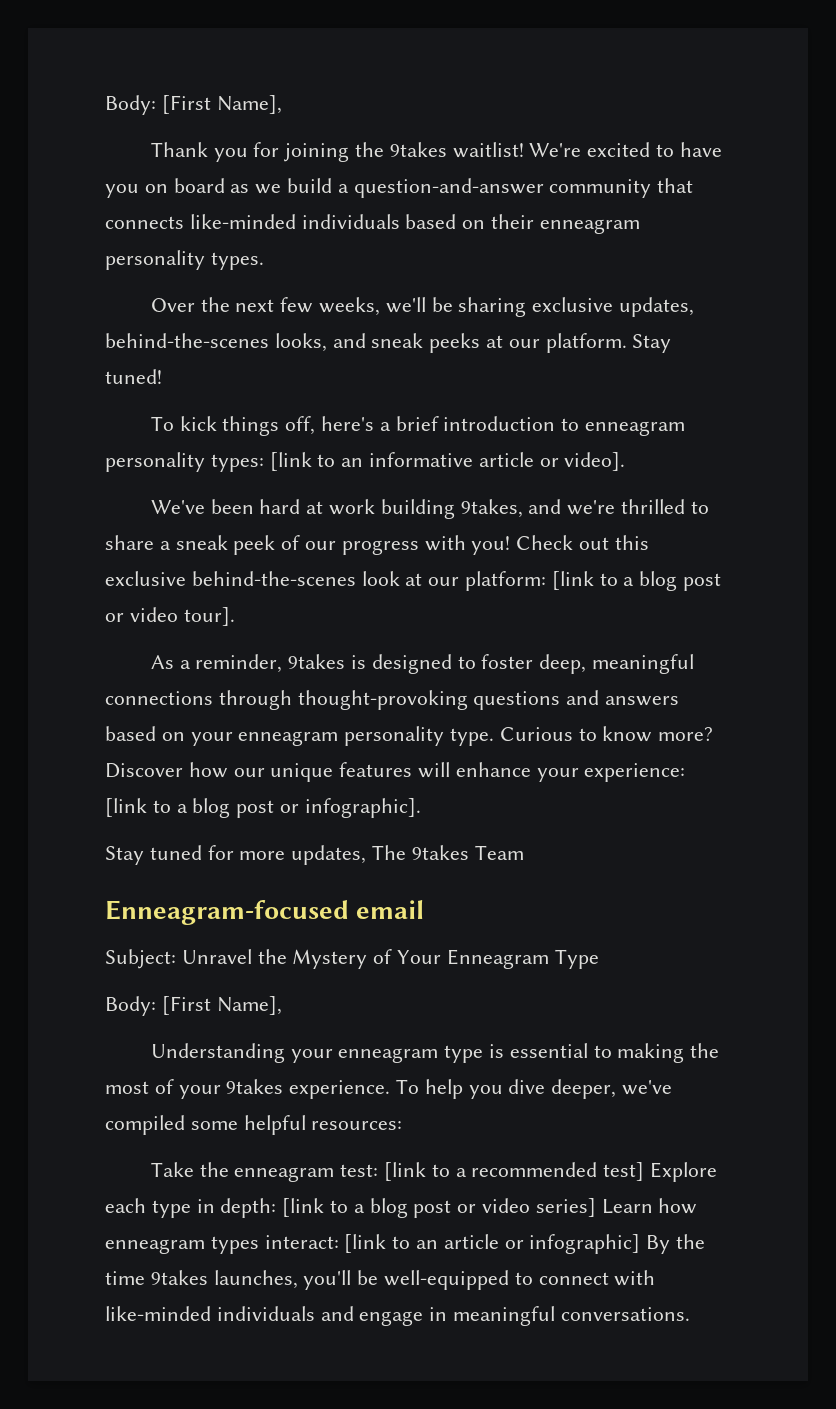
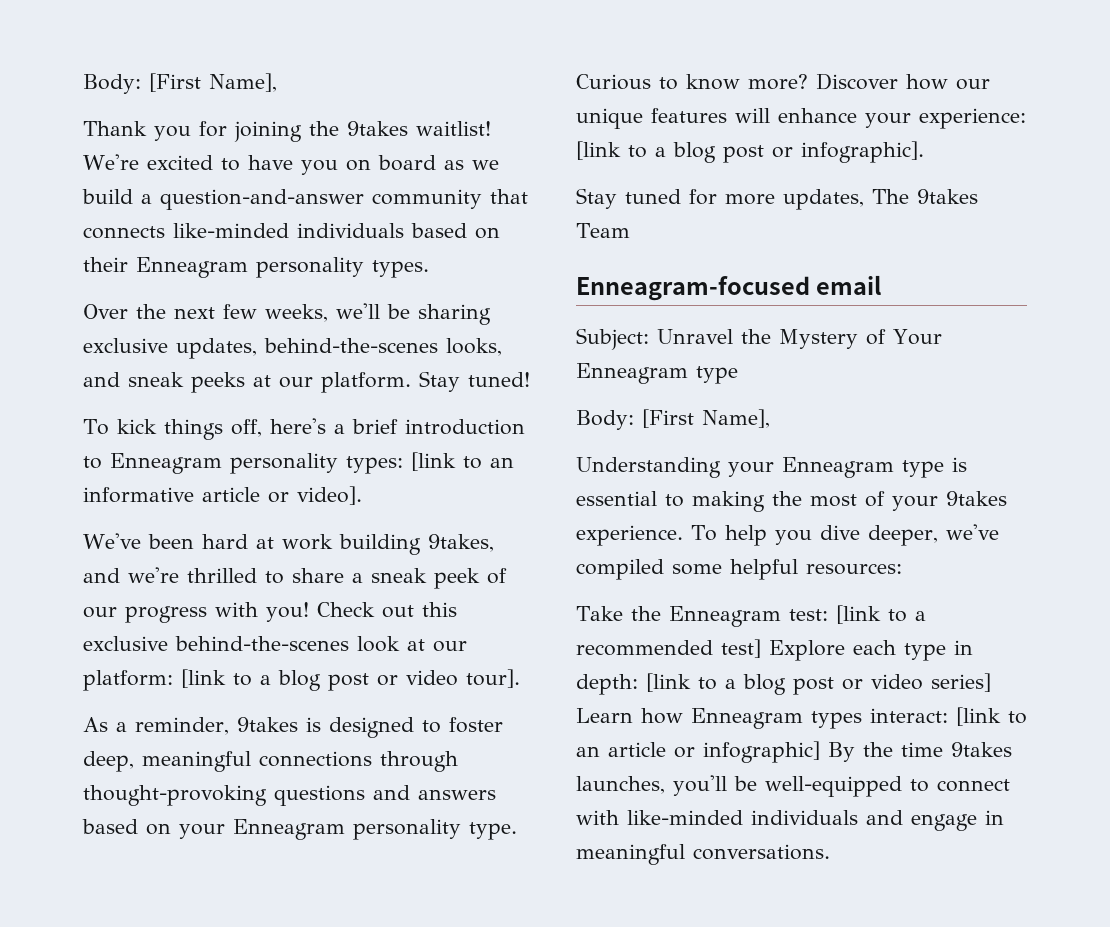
- We're excited to have you on board as we build a question-and-answer community that connects like-minded individuals based on their enneagram personality types.
+ We're excited to have you on board as we build a question-and-answer community that connects like-minded individuals based on their Enneagram personality types.
- To kick things off, here's a brief introduction to enneagram personality types: [link to an informative article or video].
+ To kick things off, here's a brief introduction to Enneagram personality types: [link to an informative article or video].
- As a reminder, 9takes is designed to foster deep, meaningful connections through thought-provoking questions and answers based on your enneagram personality type.
+ As a reminder, 9takes is designed to foster deep, meaningful connections through thought-provoking questions and answers based on your Enneagram personality type.
- Subject: Unravel the Mystery of Your Enneagram Type
+ Subject: Unravel the Mystery of Your Enneagram type
- Understanding your enneagram type is essential to making the most of your 9takes experience.
+ Understanding your Enneagram type is essential to making the most of your 9takes experience.
- Take the enneagram test: [link to a recommended test] Explore each type in depth: [link to a blog post or video series] Learn how enneagram types interact: [link to an article or infographic] By the time 9takes launches, you'll be well-equipped to connect with like-minded individuals and engage in meaningful conversations.
+ Take the Enneagram test: [link to a recommended test] Explore each type in depth: [link to a blog post or video series] Learn how Enneagram types interact: [link to an article or infographic] By the time 9takes launches, you'll be well-equipped to connect with like-minded individuals and engage in meaningful conversations.

